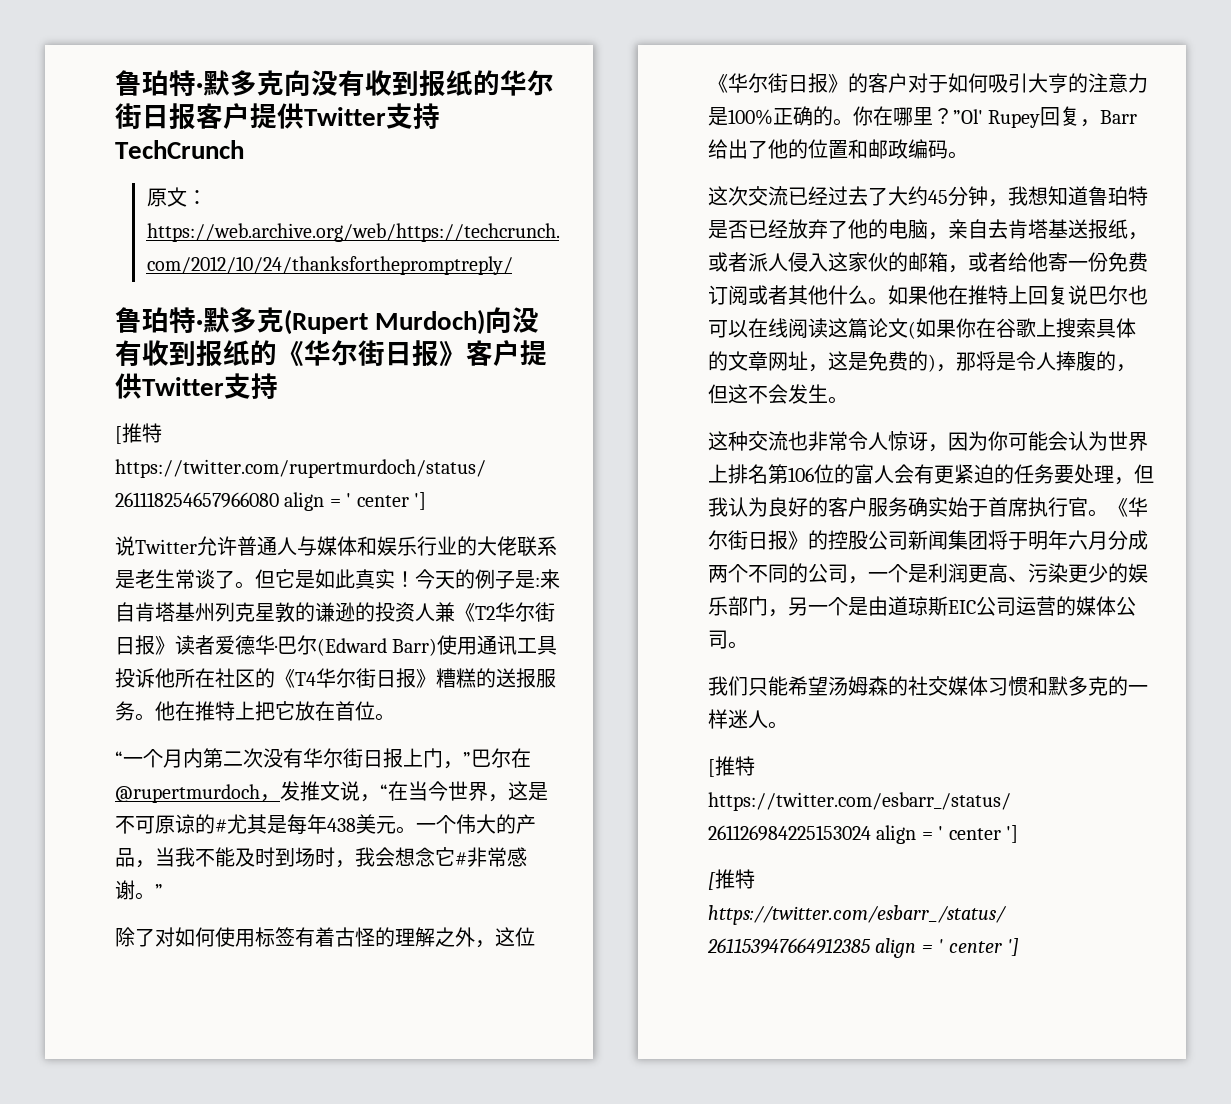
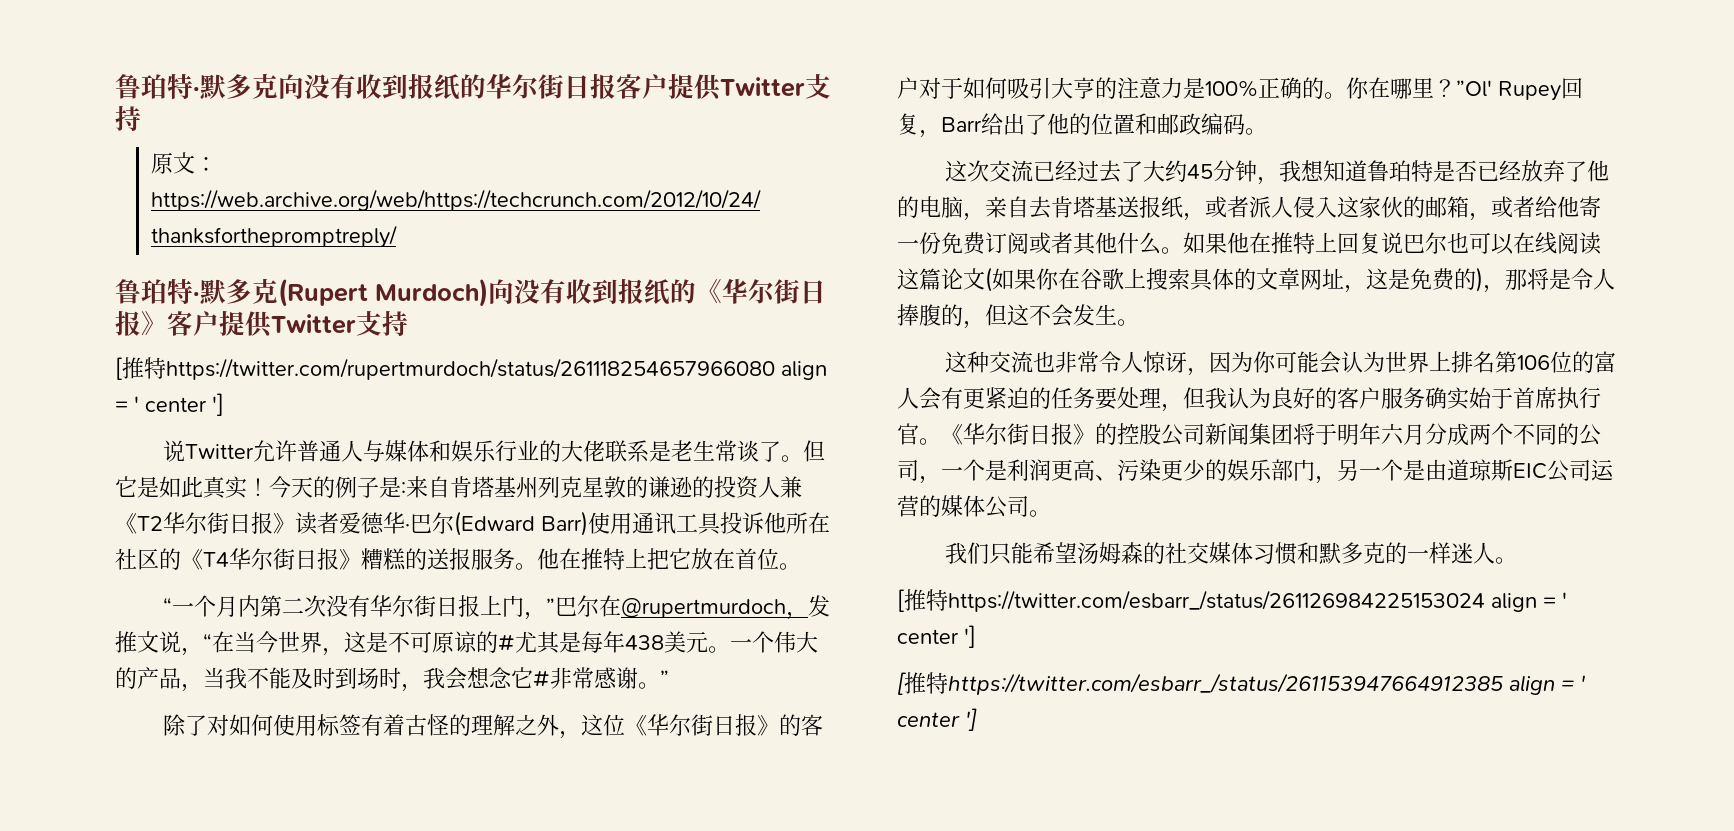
- 鲁珀特·默多克向没有收到报纸的华尔街日报客户提供Twitter支持TechCrunch
+ 鲁珀特·默多克向没有收到报纸的华尔街日报客户提供Twitter支持

